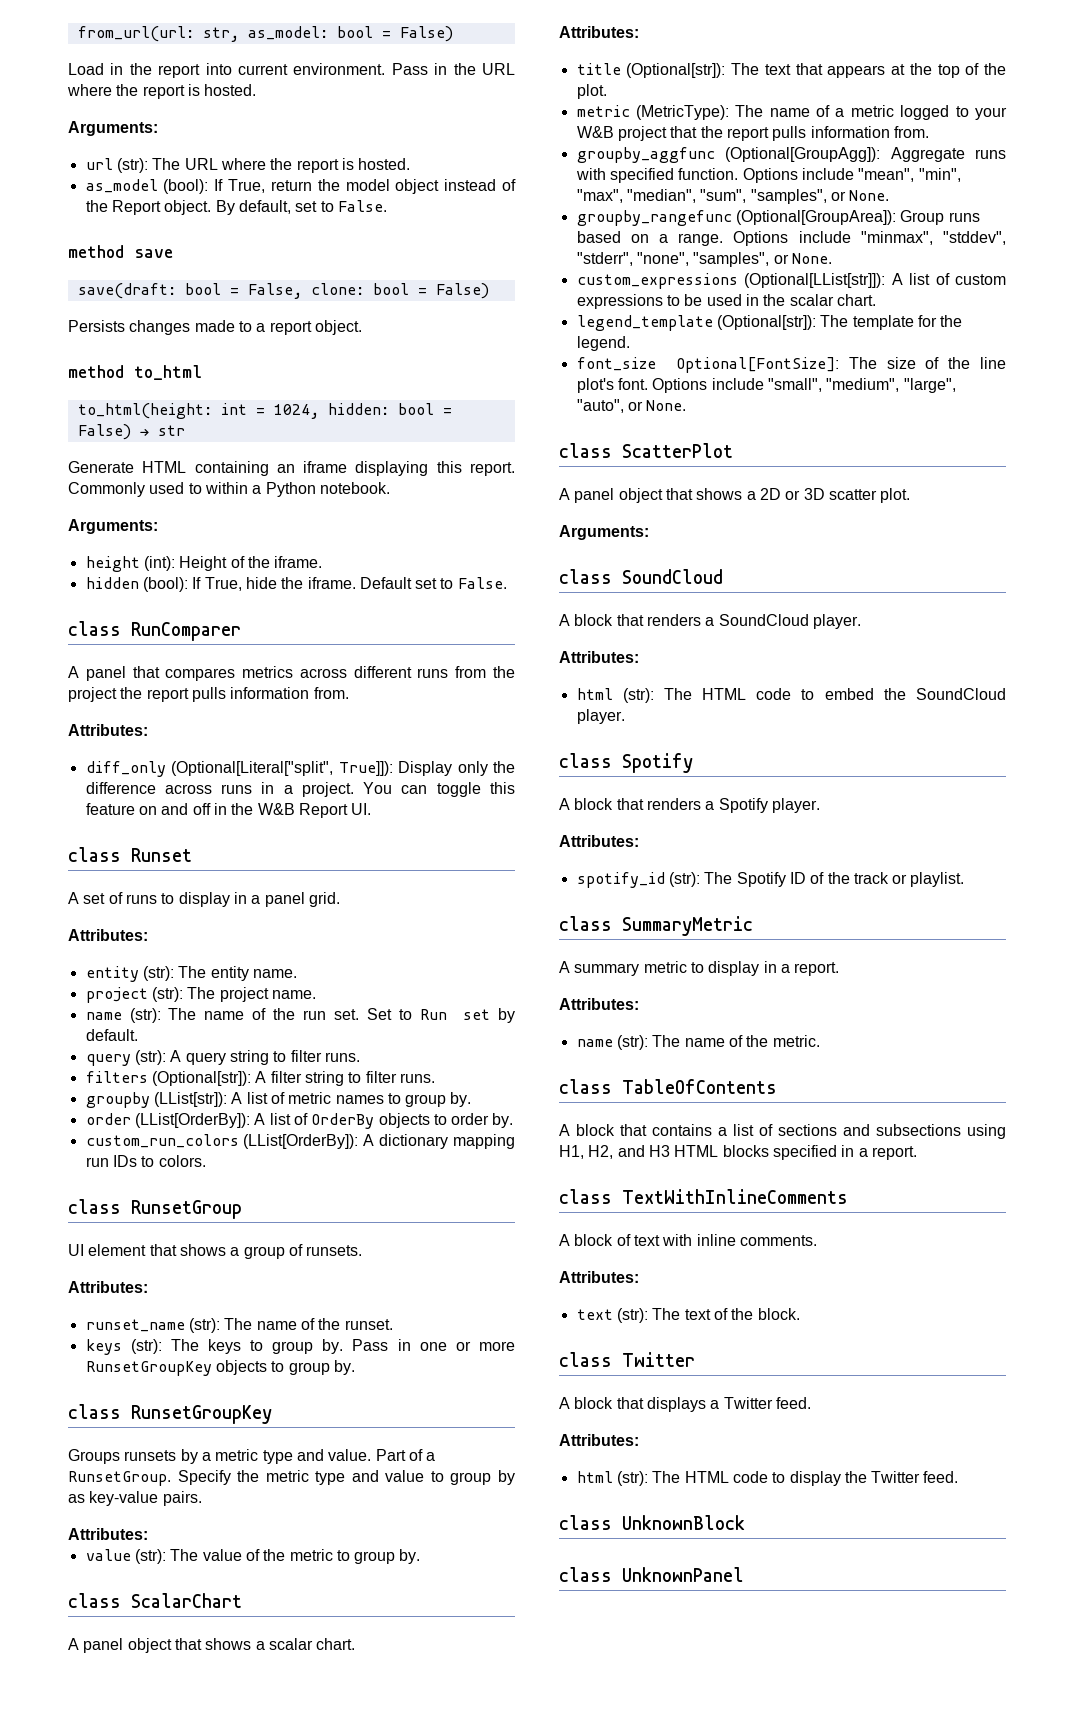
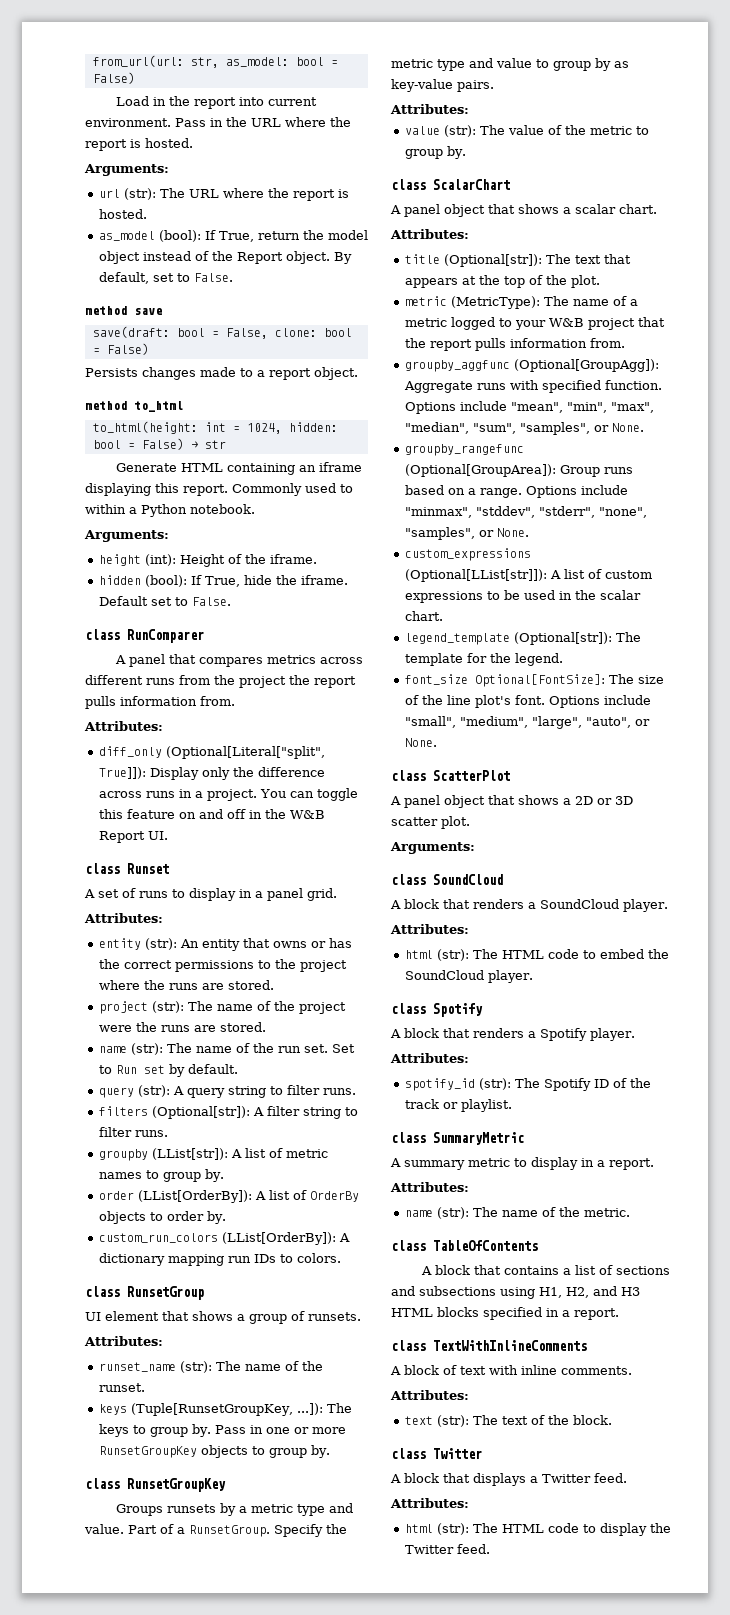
- entity (str): The entity name.
- project (str): The project name.
+ entity (str): An entity that owns or has the correct permissions to the project where the runs are stored.
+ project (str): The name of the project were the runs are stored.
- keys (str): The keys to group by.
+ keys (Tuple[RunsetGroupKey, ...]): The keys to group by.
- class UnknownBlock
- class UnknownPanel

